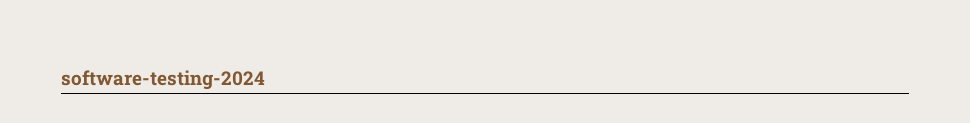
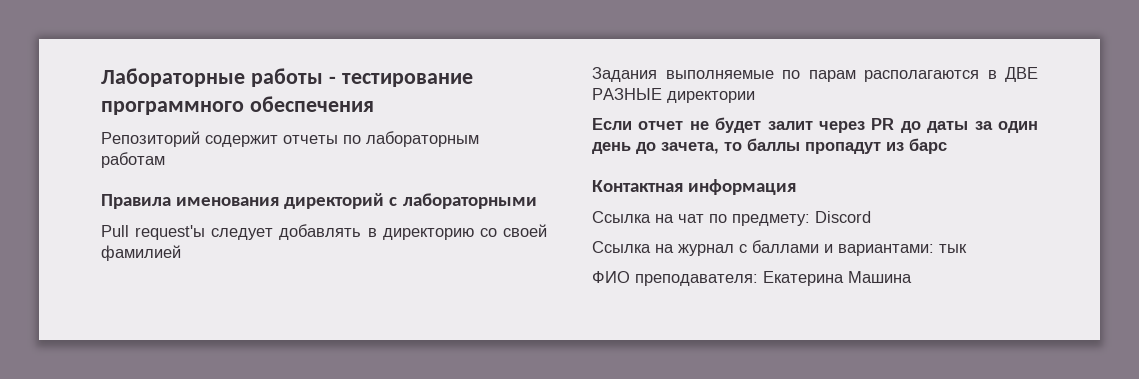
- software-testing-2024
+ Лабораторные работы - тестирование программного обеспечения
+ Репозиторий содержит отчеты по лабораторным работам
+ Правила именования директорий с лабораторными
+ Pull request'ы следует добавлять в директорию со своей фамилией
+ Задания выполняемые по парам располагаются в ДВЕ РАЗНЫЕ директории
+ Если отчет не будет залит через PR до даты за один день до зачета, то баллы пропадут из барс
+ Контактная информация
+ Ссылка на чат по предмету: Discord
+ Cсылка на журнал с баллами и вариантами: тык
+ ФИО преподавателя: Екатерина Машина

